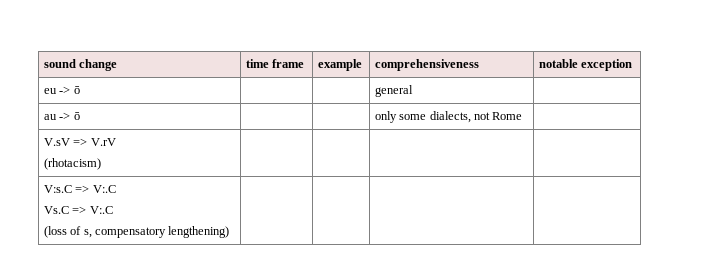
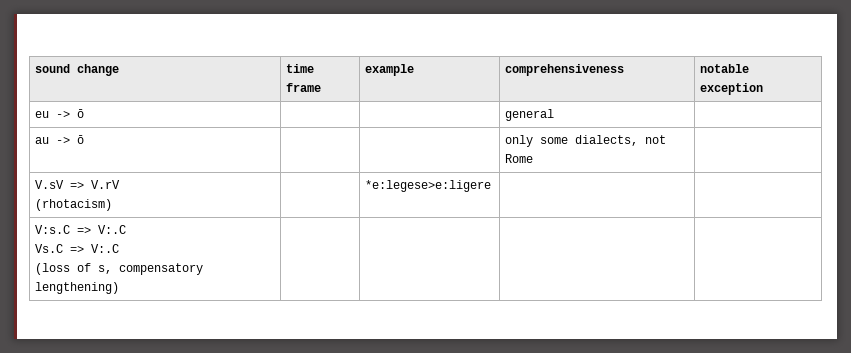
  V.sV => V.rV
- (rhotacism) | | | |
+ (rhotacism) | | *e:legese>e:ligere | |

